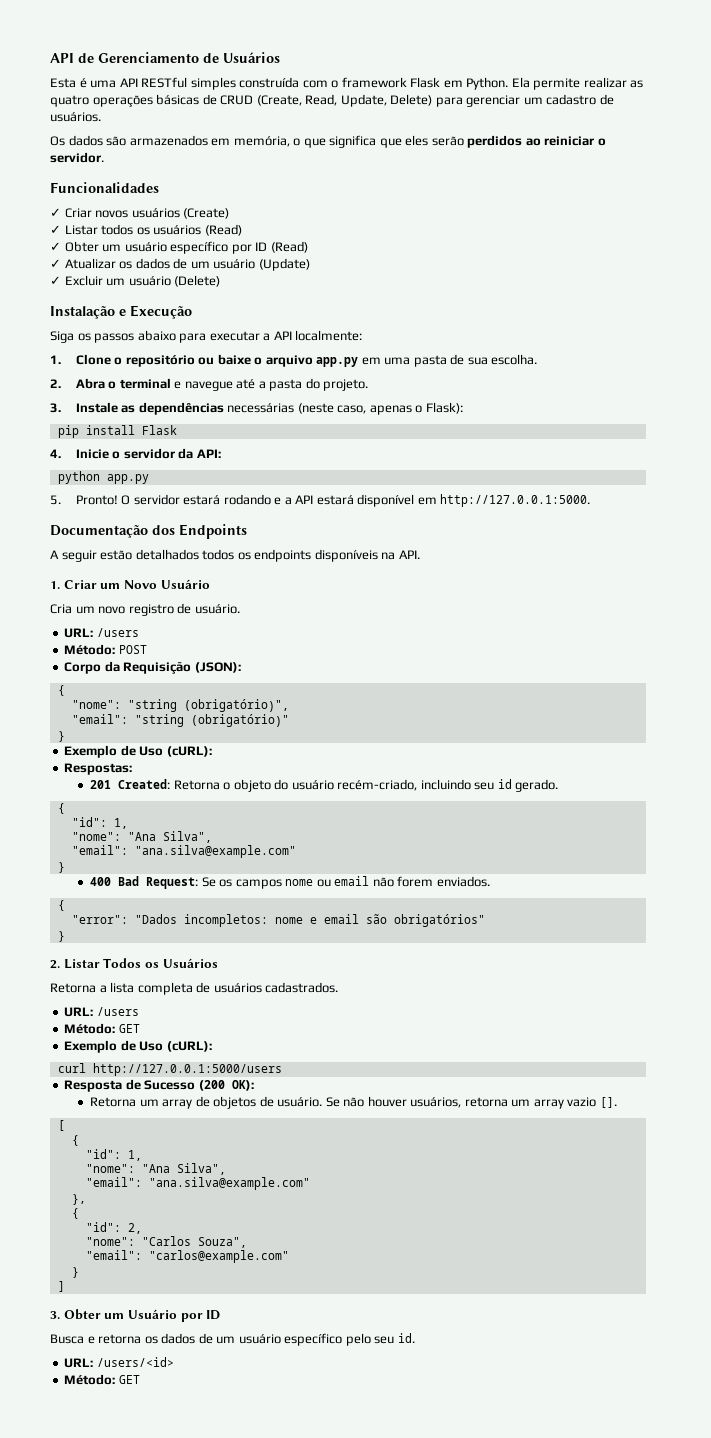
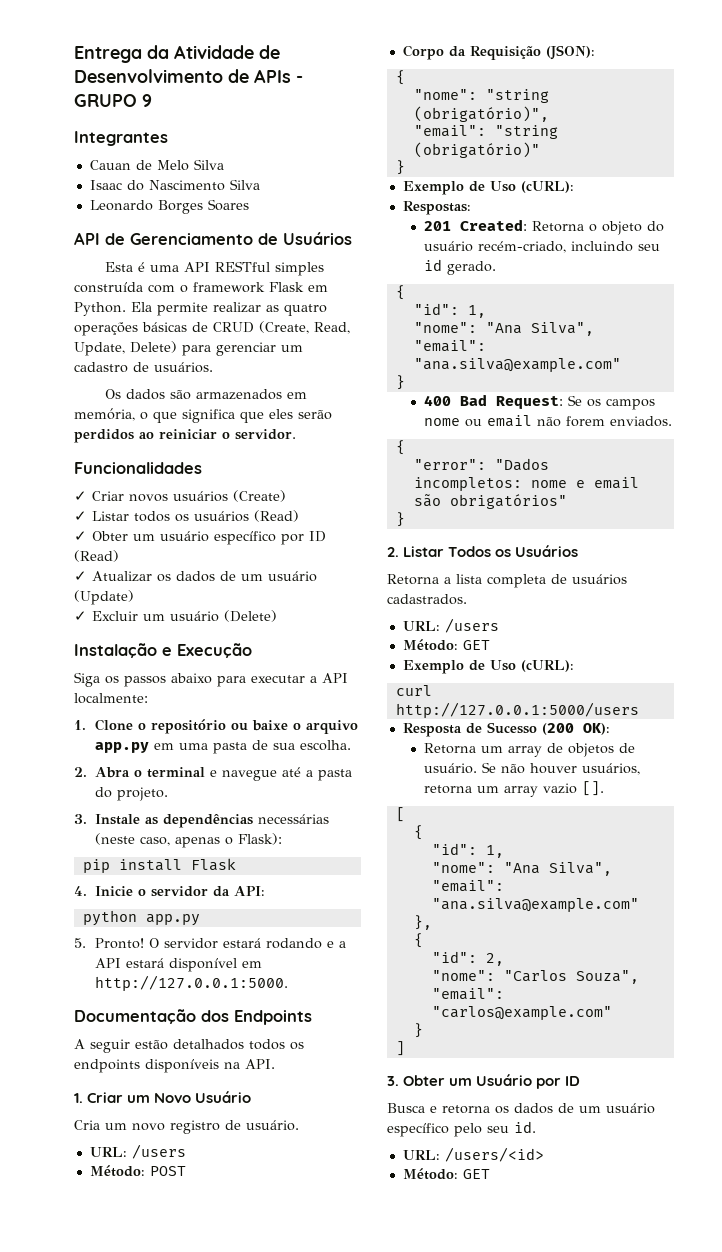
+ Entrega da Atividade de Desenvolvimento de APIs - GRUPO 9
+ Integrantes
+ Cauan de Melo Silva
+ Isaac do Nascimento Silva
+ Leonardo Borges Soares

